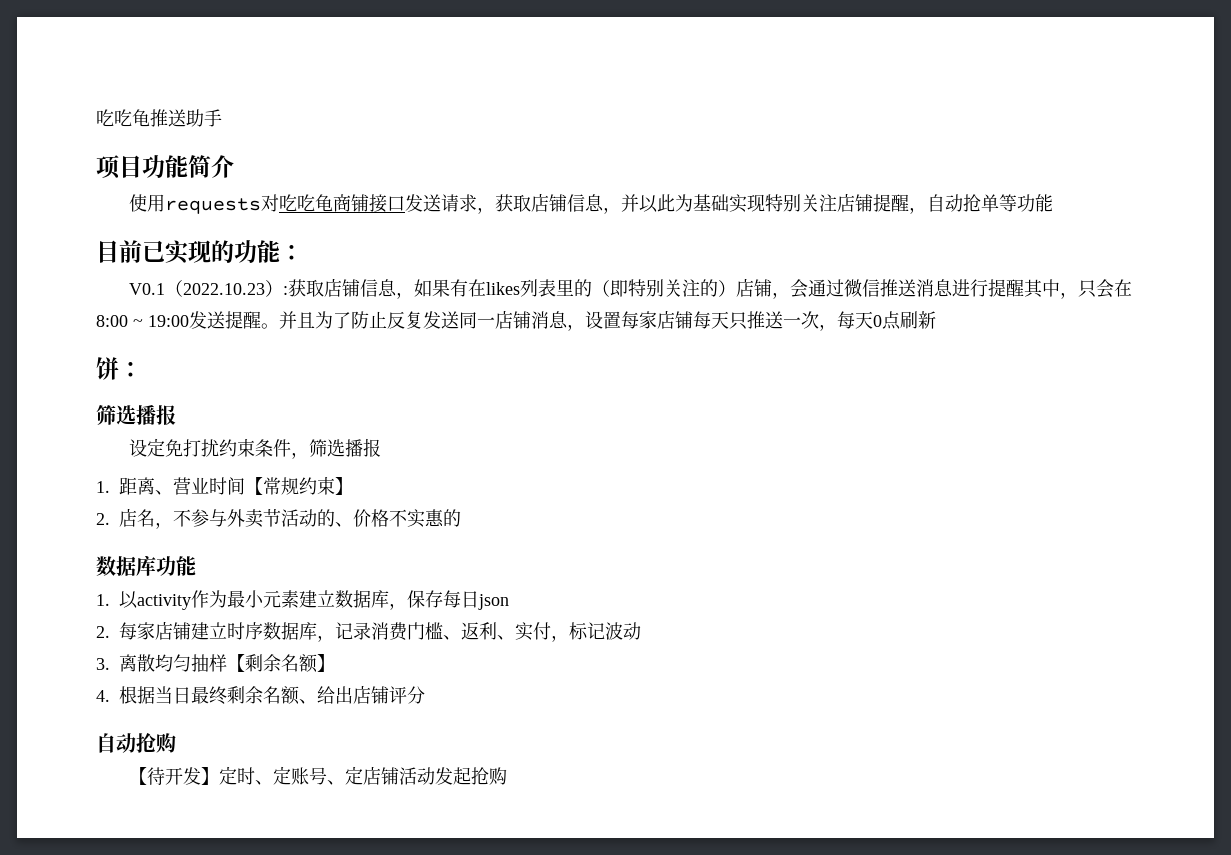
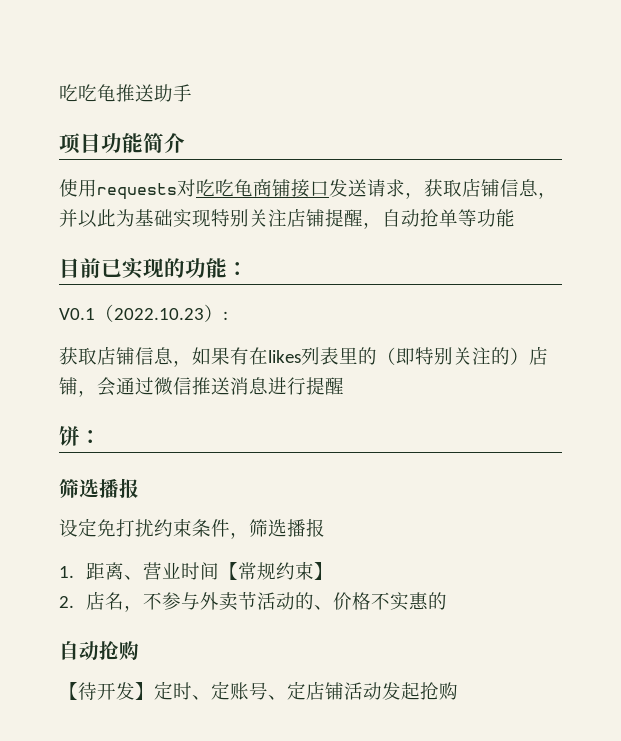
- V0.1（2022.10.23）:获取店铺信息，如果有在likes列表里的（即特别关注的）店铺，会通过微信推送消息进行提醒其中，只会在8:00 ~ 19:00发送提醒。并且为了防止反复发送同一店铺消息，设置每家店铺每天只推送一次，每天0点刷新
+ V0.1（2022.10.23）:
+ 获取店铺信息，如果有在likes列表里的（即特别关注的）店铺，会通过微信推送消息进行提醒
- 数据库功能
- 1.以activity作为最小元素建立数据库，保存每日json
- 2.每家店铺建立时序数据库，记录消费门槛、返利、实付，标记波动
- 3.离散均匀抽样【剩余名额】
- 4.根据当日最终剩余名额、给出店铺评分

